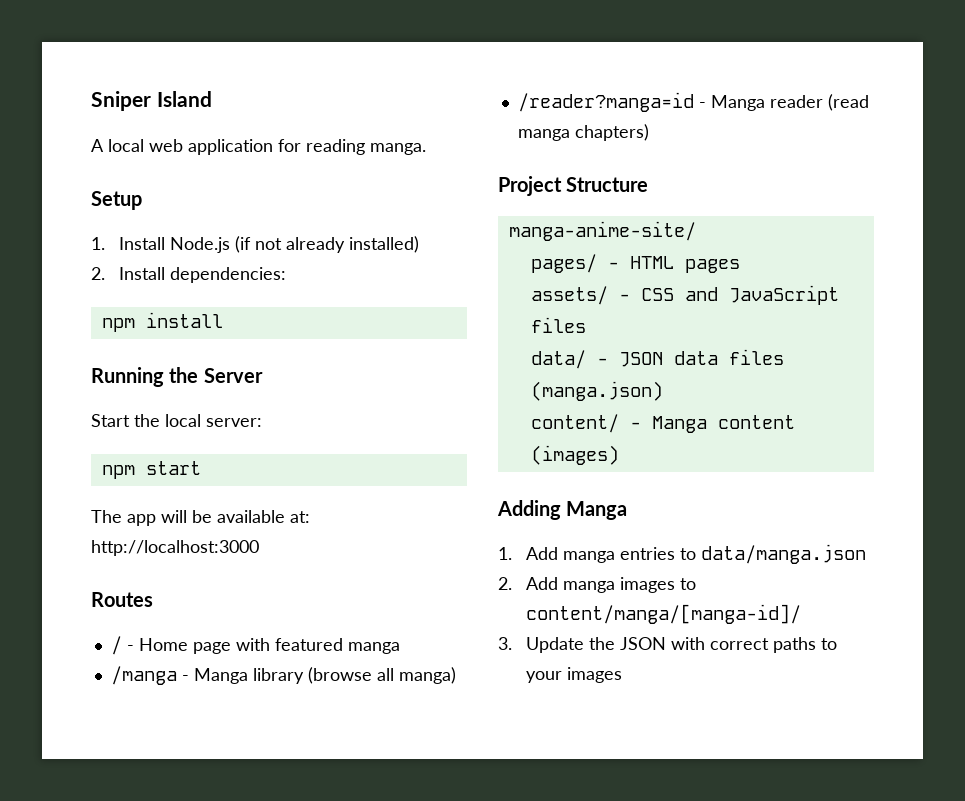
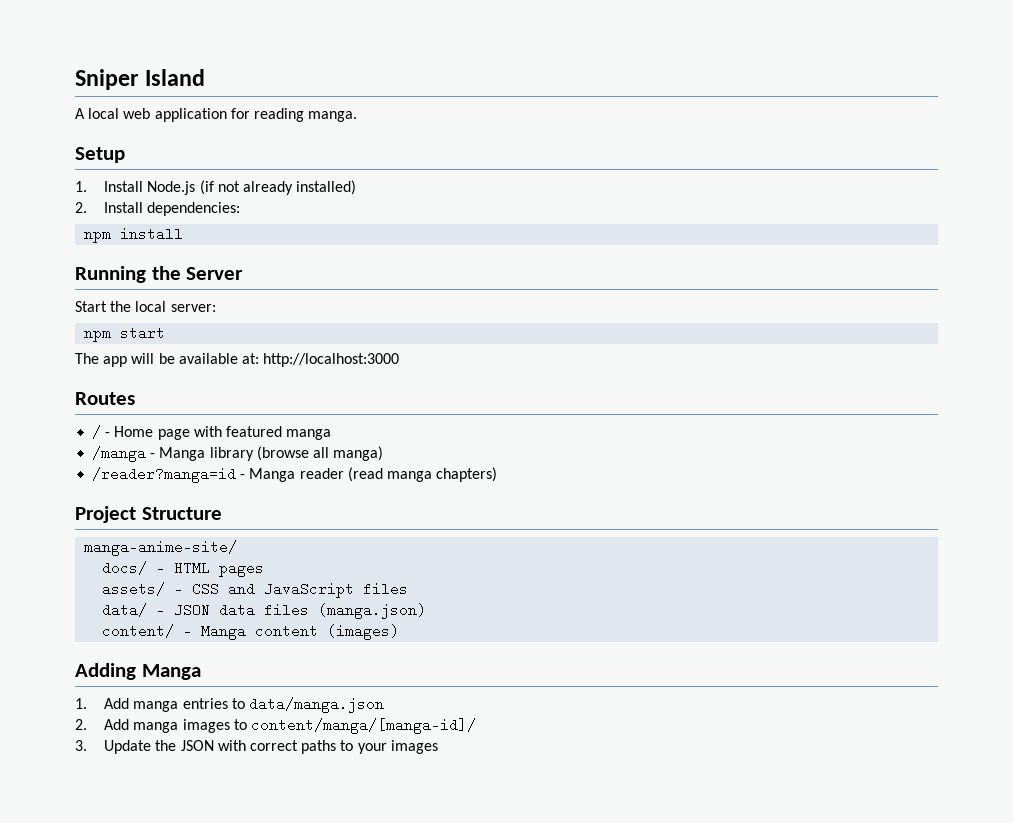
- pages/ - HTML pages
+ docs/ - HTML pages

